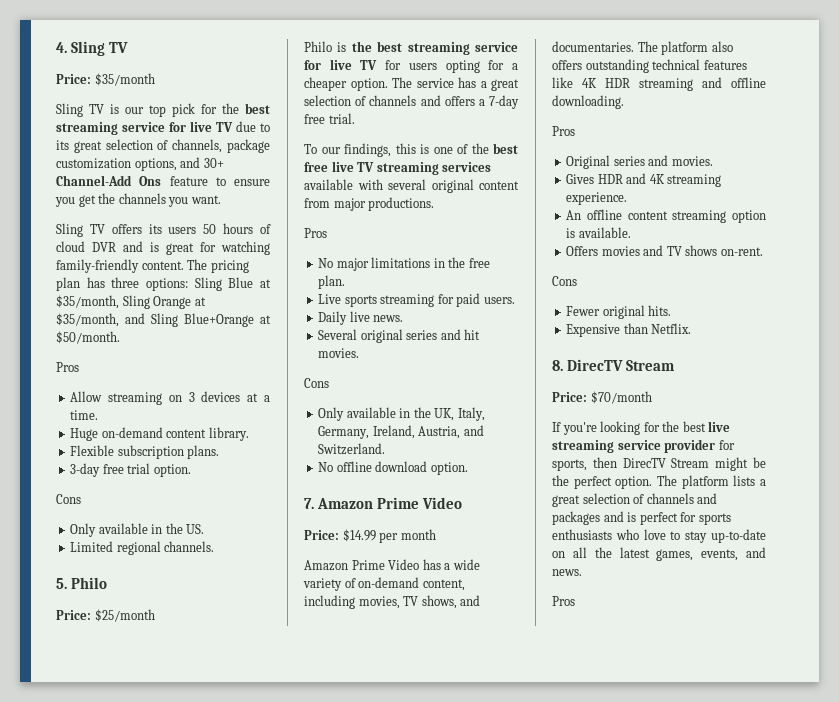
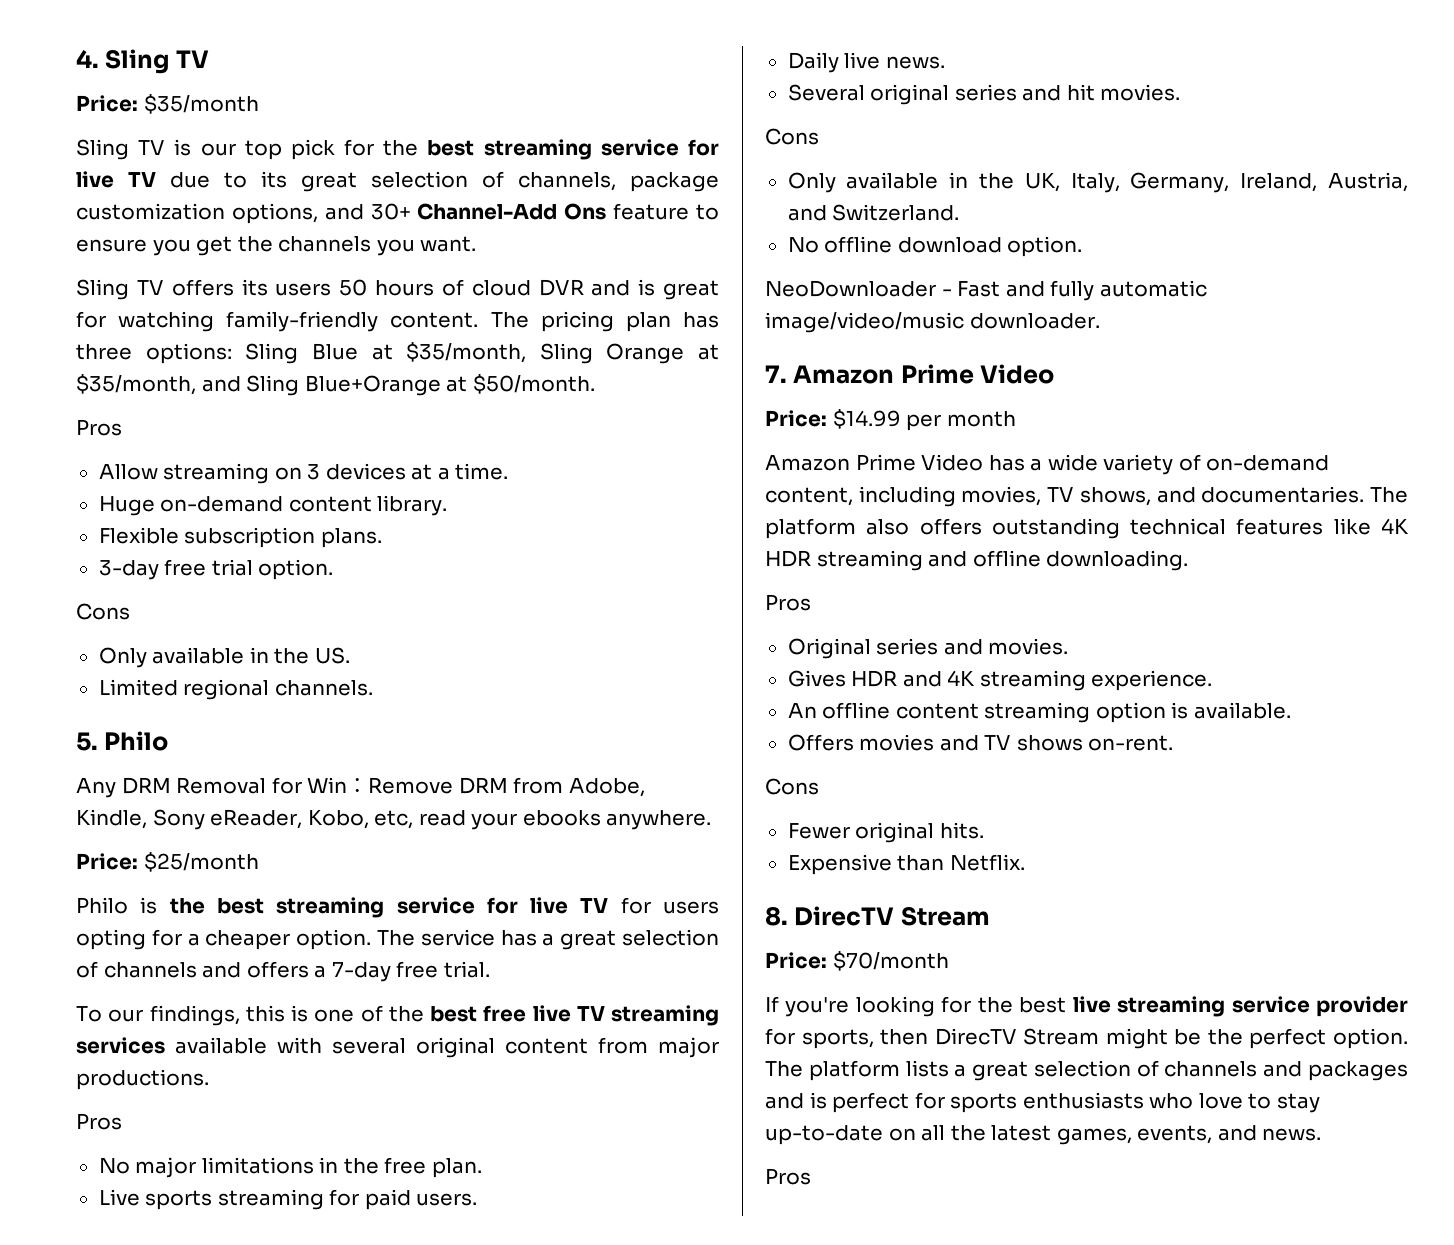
+ Any DRM Removal for Win：Remove DRM from Adobe, Kindle, Sony eReader, Kobo, etc, read your ebooks anywhere.
+ NeoDownloader - Fast and fully automatic image/video/music downloader.

